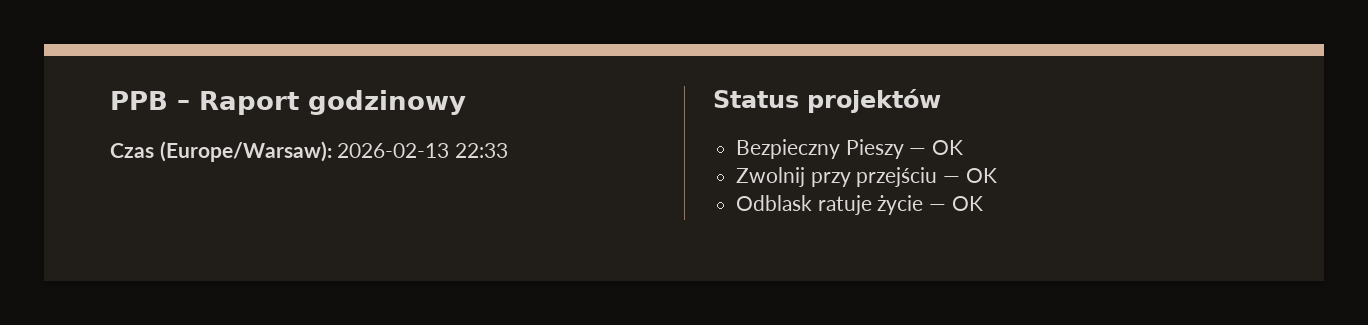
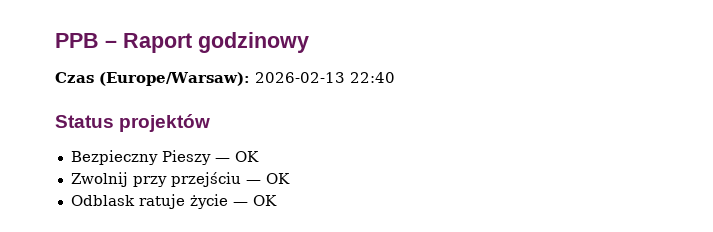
- Czas (Europe/Warsaw): 2026-02-13 22:33
+ Czas (Europe/Warsaw): 2026-02-13 22:40

